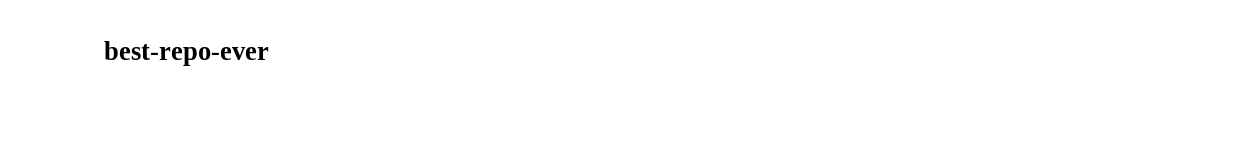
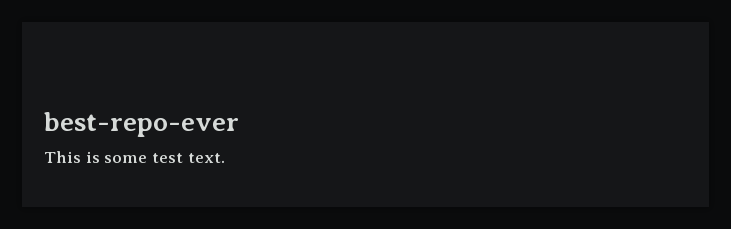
+ This is some test text.

